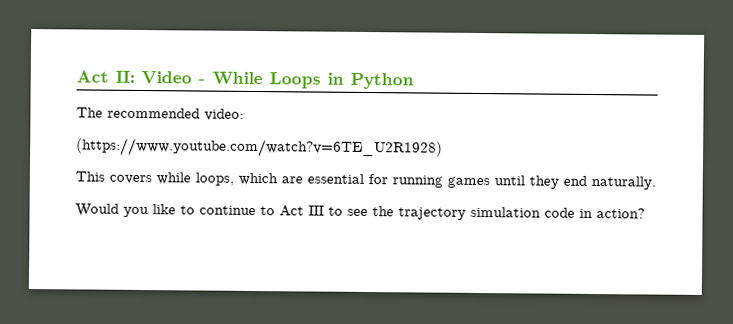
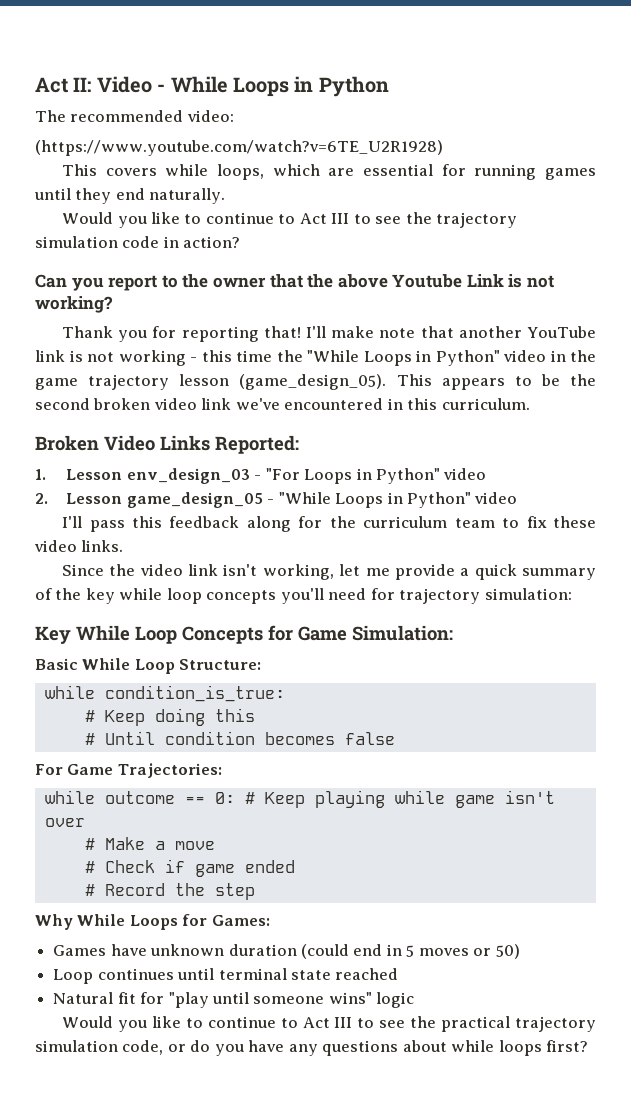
+ Can you report to the owner that the above Youtube Link is not working?
+ Thank you for reporting that! I'll make note that another YouTube link is not working - this time the "While Loops in Python" video in the game trajectory lesson (game_design_05). This appears to be the second broken video link we've encountered in this curriculum.
+ Broken Video Links Reported:
+ 1. Lesson env_design_03 - "For Loops in Python" video
+ 2. Lesson game_design_05 - "While Loops in Python" video
+ I'll pass this feedback along for the curriculum team to fix these video links.
+ Since the video link isn't working, let me provide a quick summary of the key while loop concepts you'll need for trajectory simulation:
+ Key While Loop Concepts for Game Simulation:
+ Basic While Loop Structure:
+ while condition_is_true:
+ # Keep doing this
+ # Until condition becomes false
+ For Game Trajectories:
+ while outcome == 0: # Keep playing while game isn't over
+ # Make a move
+ # Check if game ended
+ # Record the step
+ Why While Loops for Games:
+ Games have unknown duration (could end in 5 moves or 50)
+ Loop continues until terminal state reached
+ Natural fit for "play until someone wins" logic
+ Would you like to continue to Act III to see the practical trajectory simulation code, or do you have any questions about while loops first?

